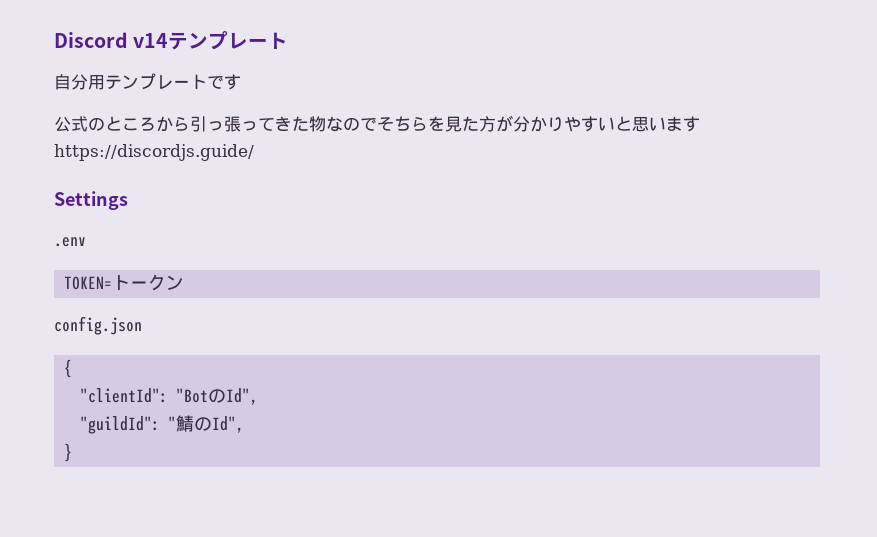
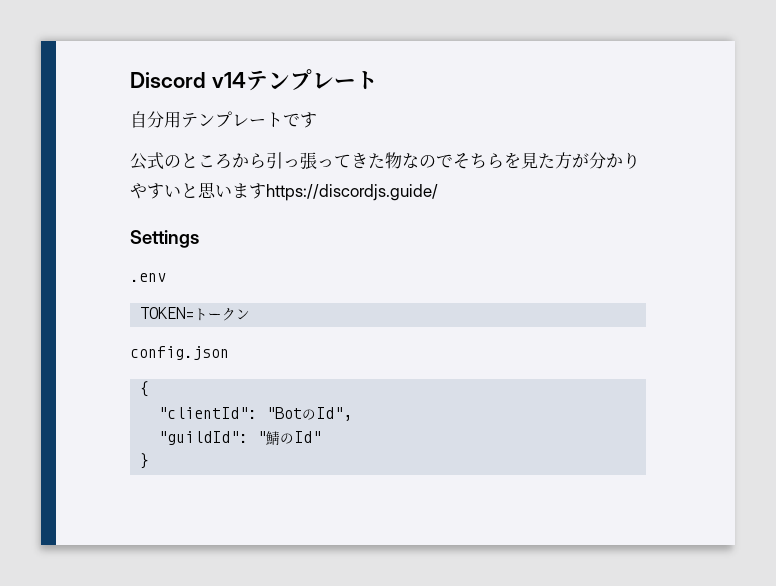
- "guildId": "鯖のId",
+ "guildId": "鯖のId"

